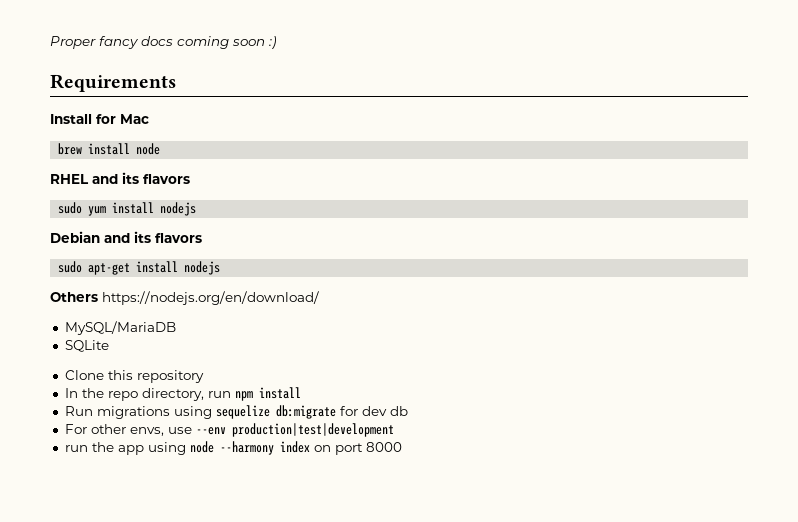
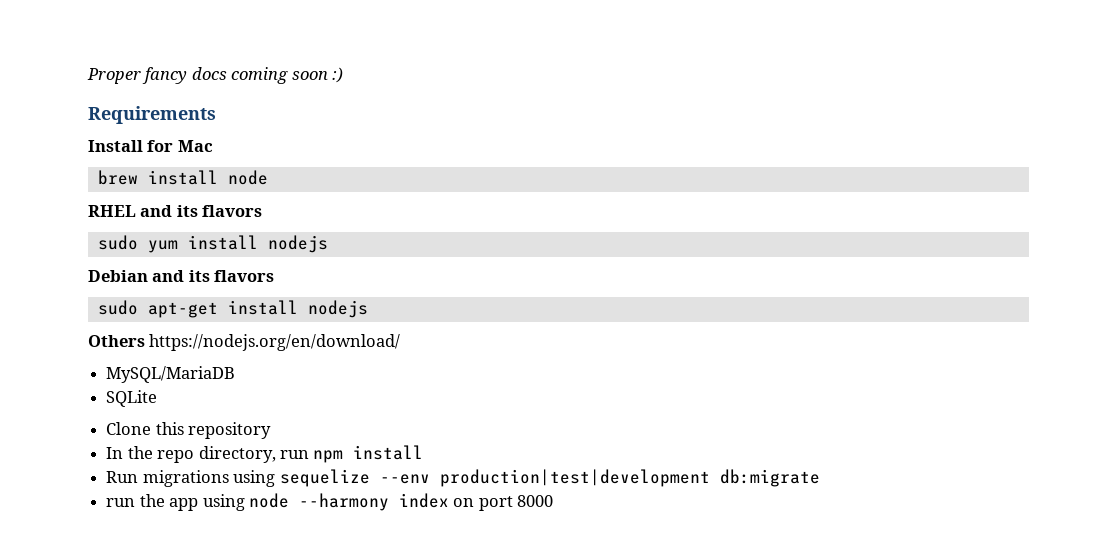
- Run migrations using sequelize db:migrate for dev db
- For other envs, use --env production|test|development
+ Run migrations using sequelize --env production|test|development db:migrate

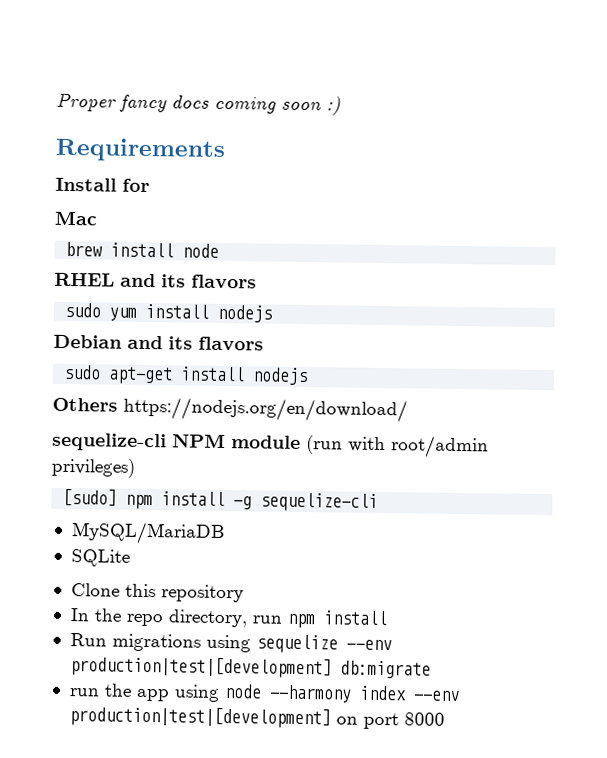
- Install for Mac
+ Install for
+ Mac
+ sequelize-cli NPM module (run with root/admin privileges)
+ [sudo] npm install -g sequelize-cli
- Run migrations using sequelize --env production|test|development db:migrate
+ Run migrations using sequelize --env production|test|[development] db:migrate
- run the app using node --harmony index on port 8000
+ run the app using node --harmony index --env production|test|[development] on port 8000

